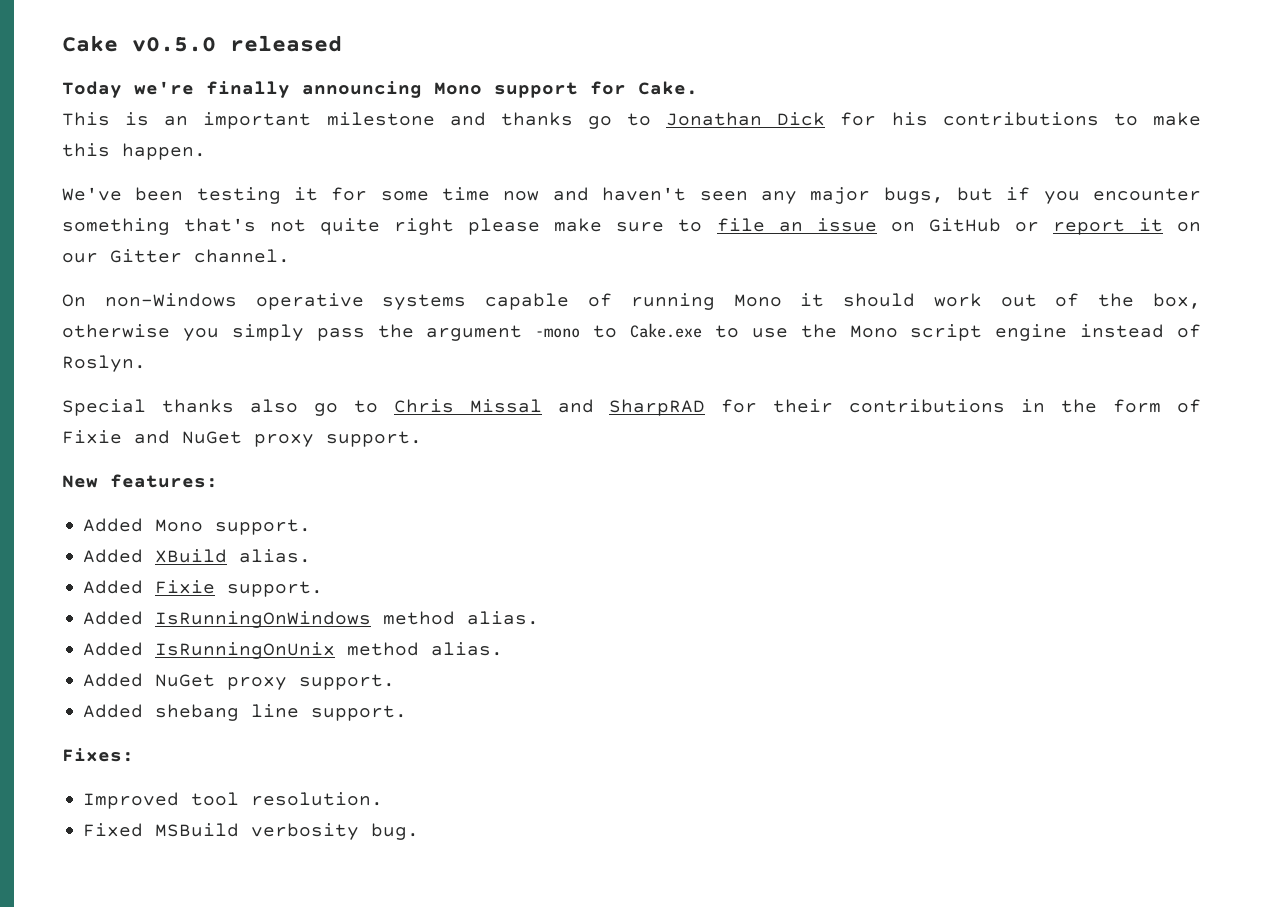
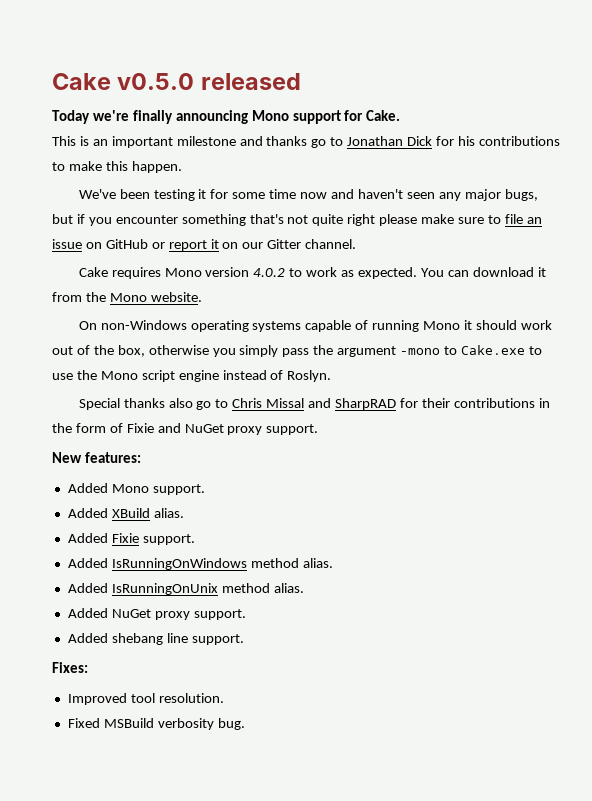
+ Cake requires Mono version 4.0.2 to work as expected. You can download it from the Mono website.
- On non-Windows operative systems capable of running Mono it should work out of the box, otherwise you simply pass the argument -mono to Cake.exe to use the Mono script engine instead of Roslyn.
+ On non-Windows operating systems capable of running Mono it should work out of the box, otherwise you simply pass the argument -mono to Cake.exe to use the Mono script engine instead of Roslyn.

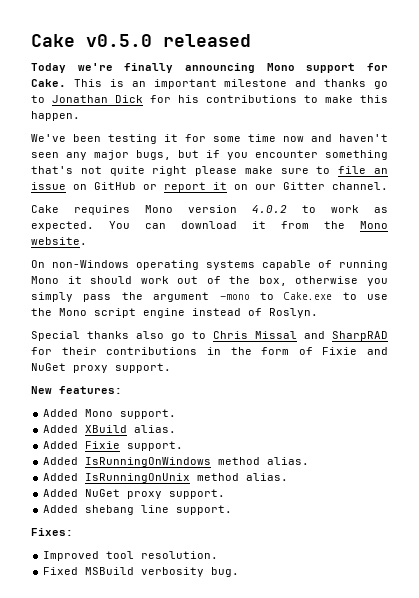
- Today we're finally announcing Mono support for Cake.
- This is an important milestone and thanks go to Jonathan Dick for his contributions to make this happen.
+ Today we're finally announcing Mono support for Cake. This is an important milestone and thanks go to Jonathan Dick for his contributions to make this happen.

